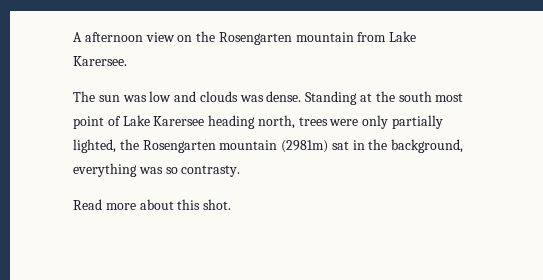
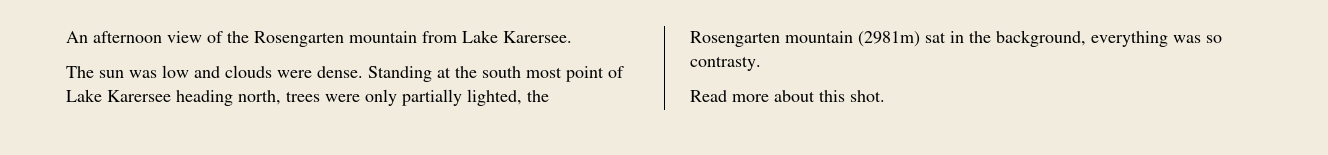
- A afternoon view on the Rosengarten mountain from Lake Karersee.
+ An afternoon view of the Rosengarten mountain from Lake Karersee.
- The sun was low and clouds was dense.
+ The sun was low and clouds were dense.

